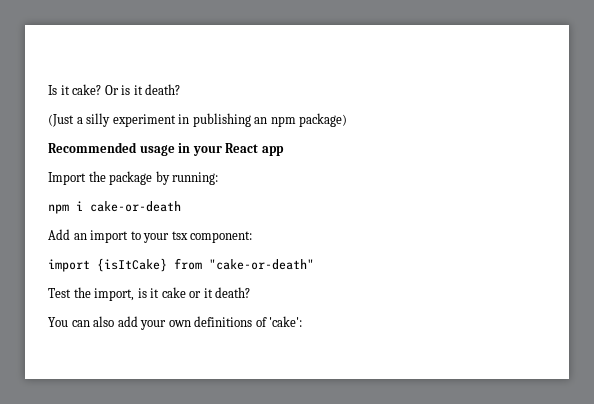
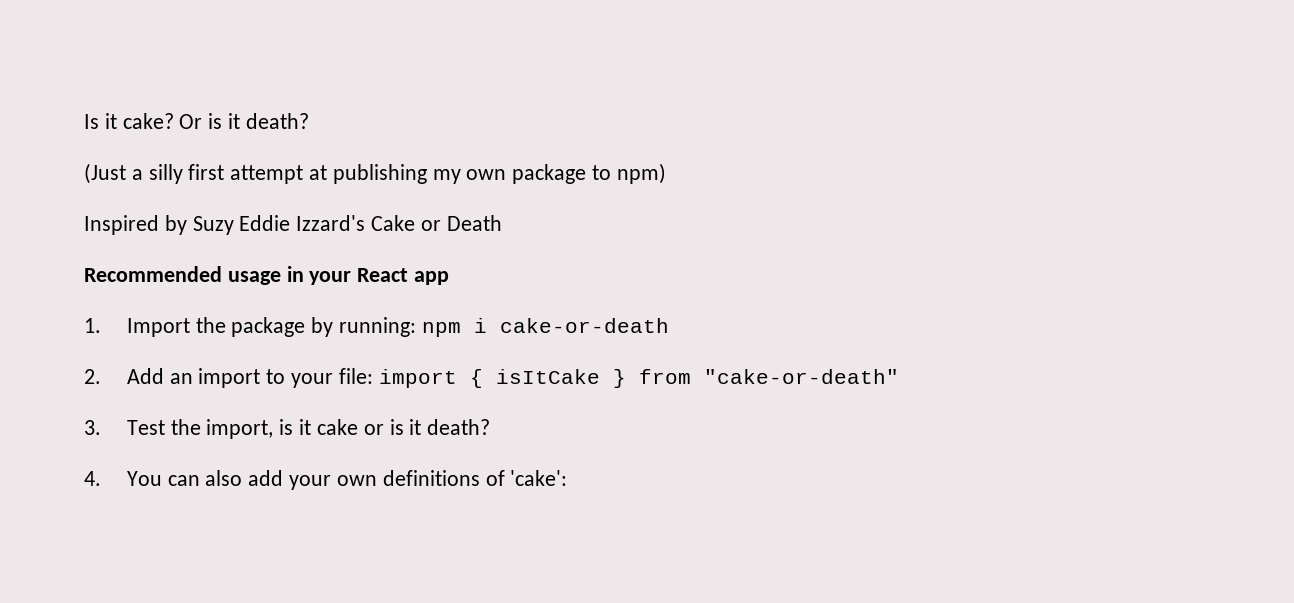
- (Just a silly experiment in publishing an npm package)
+ (Just a silly first attempt at publishing my own package to npm)
+ Inspired by Suzy Eddie Izzard's Cake or Death
- Import the package by running:
- npm i cake-or-death
+ 1. Import the package by running: npm i cake-or-death
- Add an import to your tsx component:
- import {isItCake} from "cake-or-death"
+ 2. Add an import to your file: import { isItCake } from "cake-or-death"
- Test the import, is it cake or it death?
- You can also add your own definitions of 'cake':
+ 3. Test the import, is it cake or is it death?
+ 4. You can also add your own definitions of 'cake':

